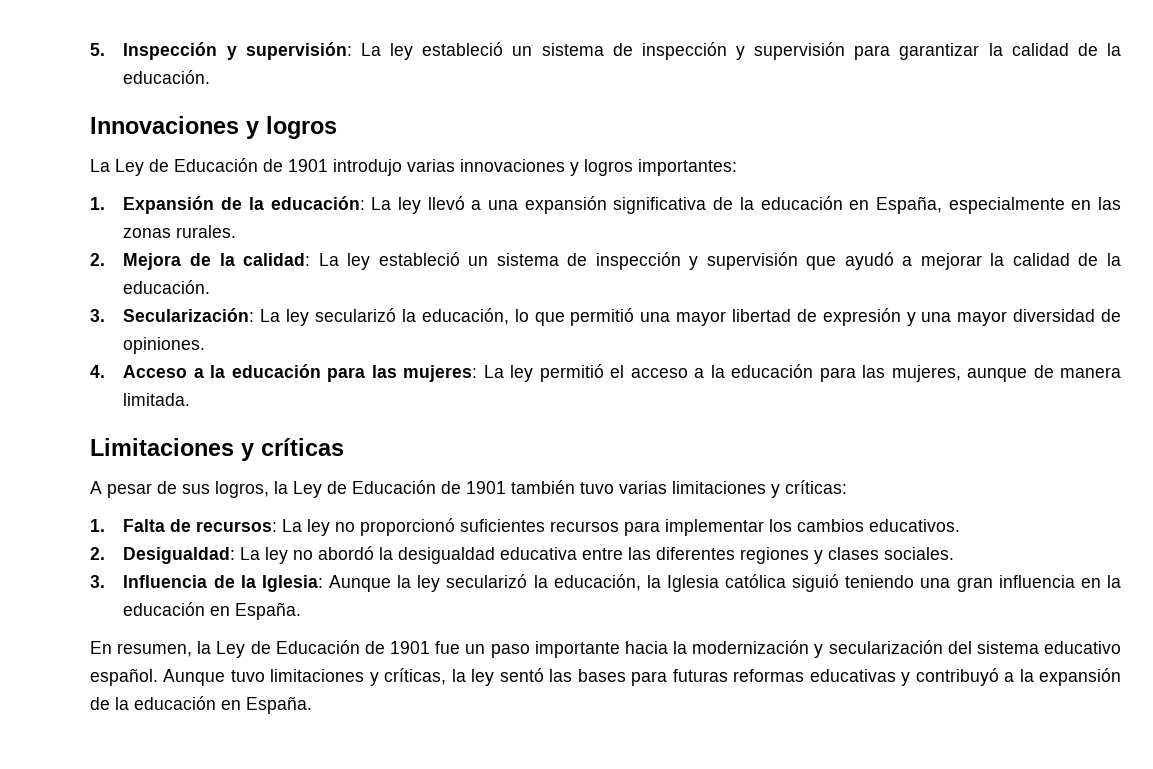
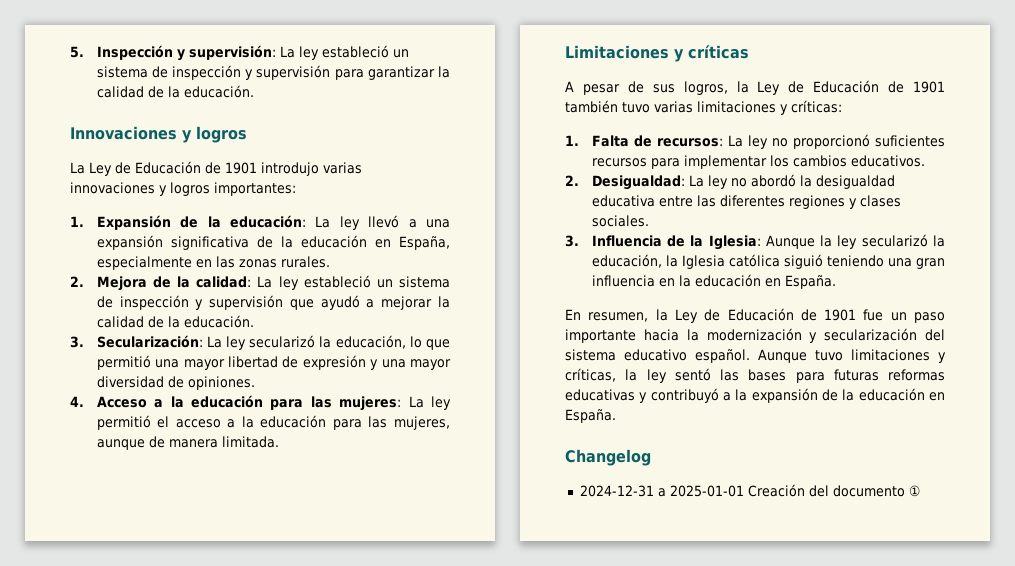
+ Changelog
+ 2024-12-31 a 2025-01-01 Creación del documento ①

